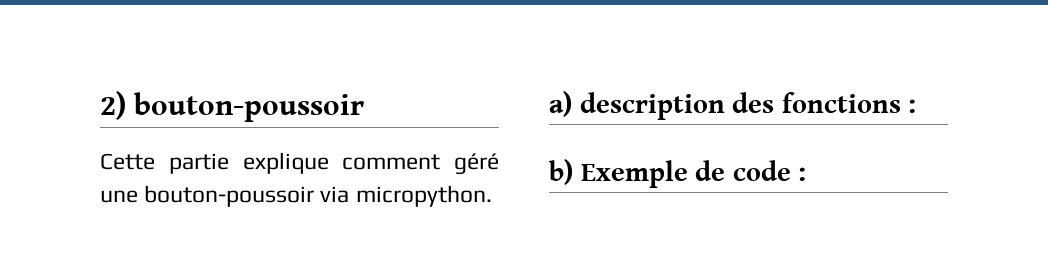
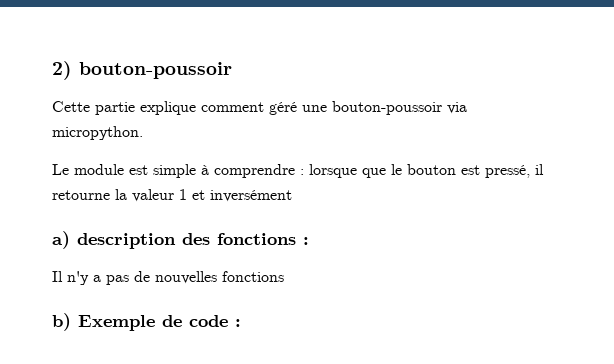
+ Le module est simple à comprendre : lorsque que le bouton est pressé, il retourne la valeur 1 et inversément
+ Il n'y a pas de nouvelles fonctions

